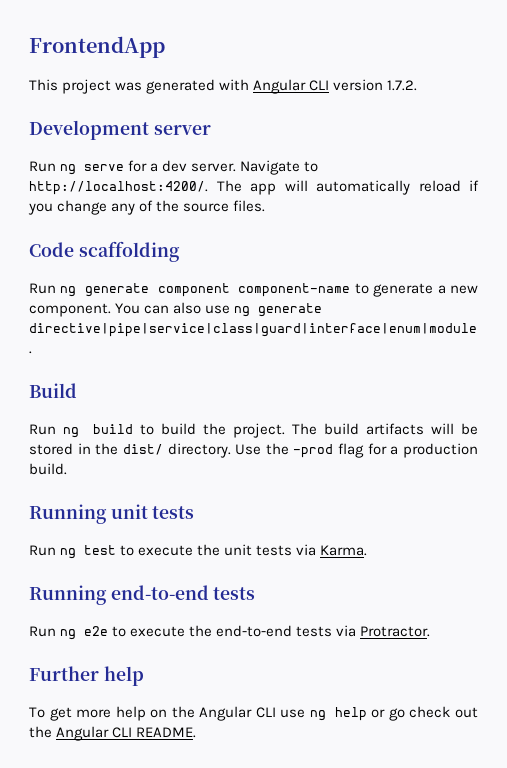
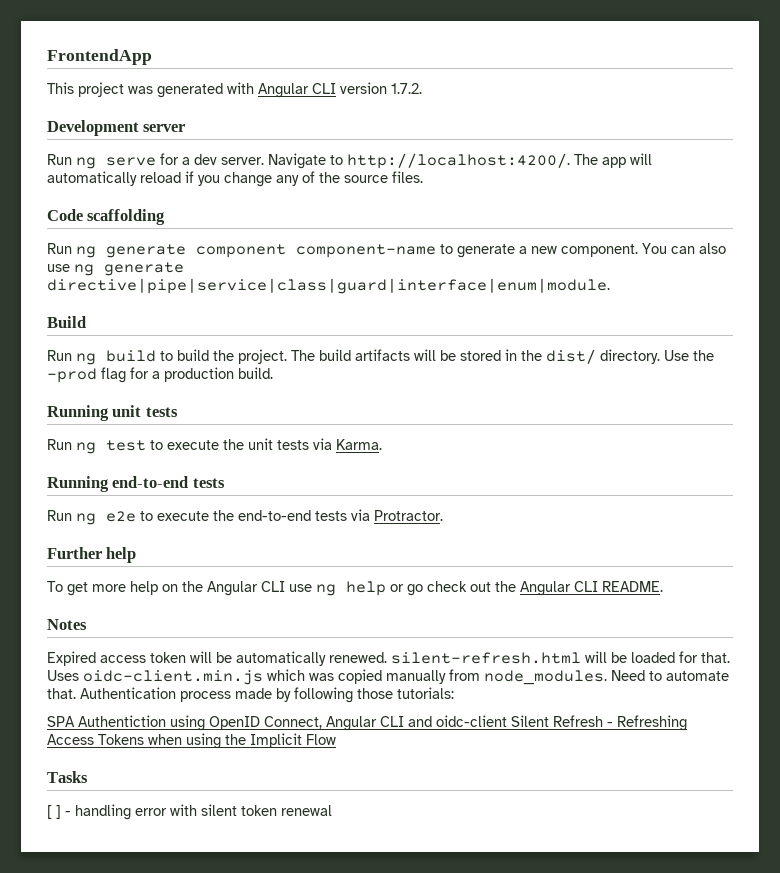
+ Notes
+ Expired access token will be automatically renewed. silent-refresh.html will be loaded for that. Uses oidc-client.min.js which was copied manually from node_modules. Need to automate that. Authentication process made by following those tutorials:
+ SPA Authentiction using OpenID Connect, Angular CLI and oidc-client Silent Refresh - Refreshing Access Tokens when using the Implicit Flow
+ Tasks
+ [ ] - handling error with silent token renewal

